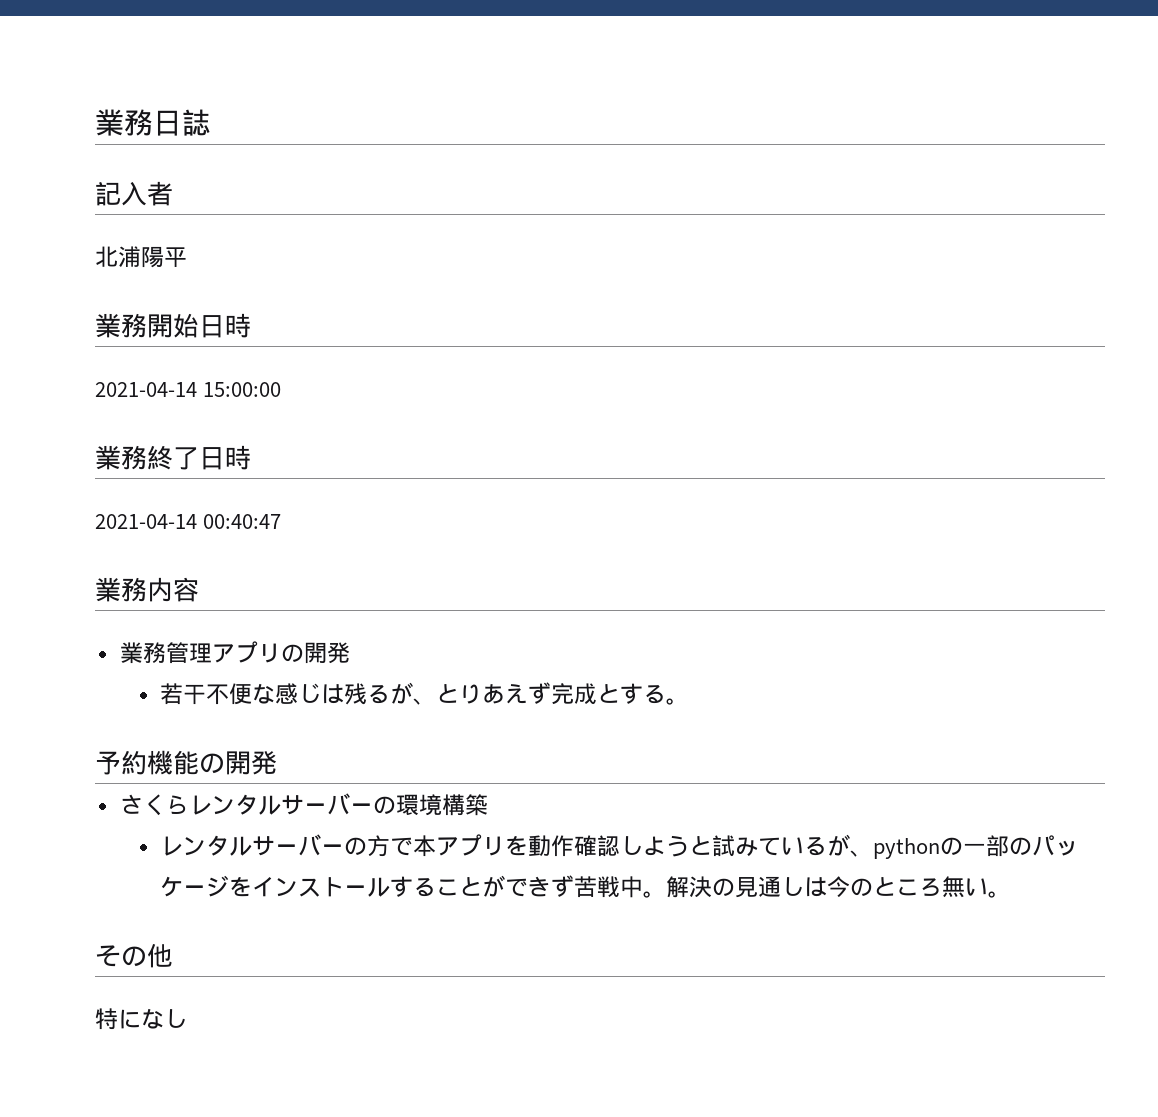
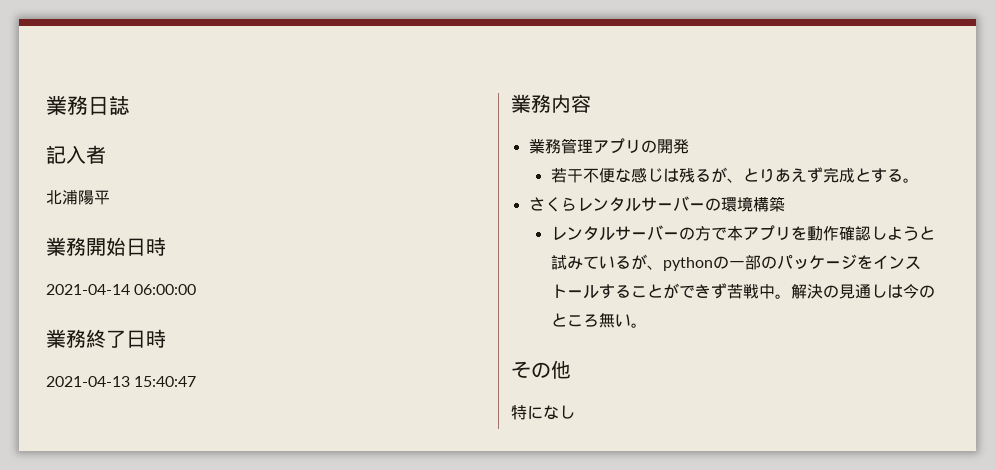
- 2021-04-14 15:00:00
+ 2021-04-14 06:00:00
- 2021-04-14 00:40:47
+ 2021-04-13 15:40:47
- 予約機能の開発

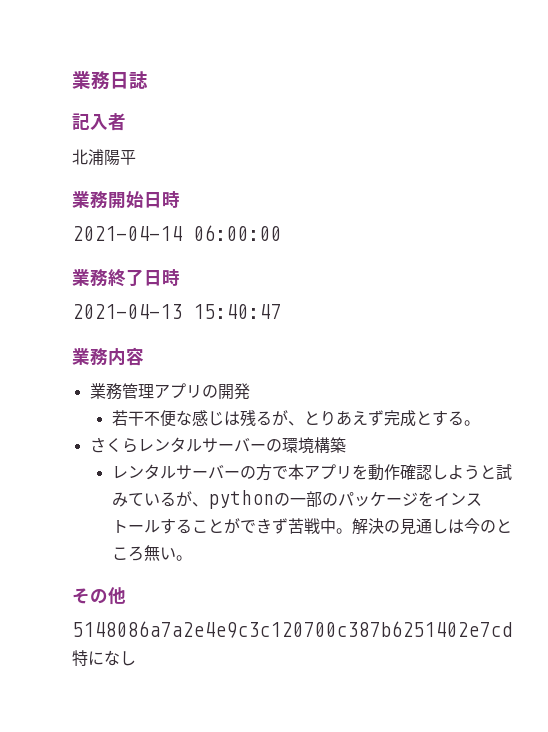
- 特になし
+ 5148086a7a2e4e9c3c120700c387b6251402e7cd特になし

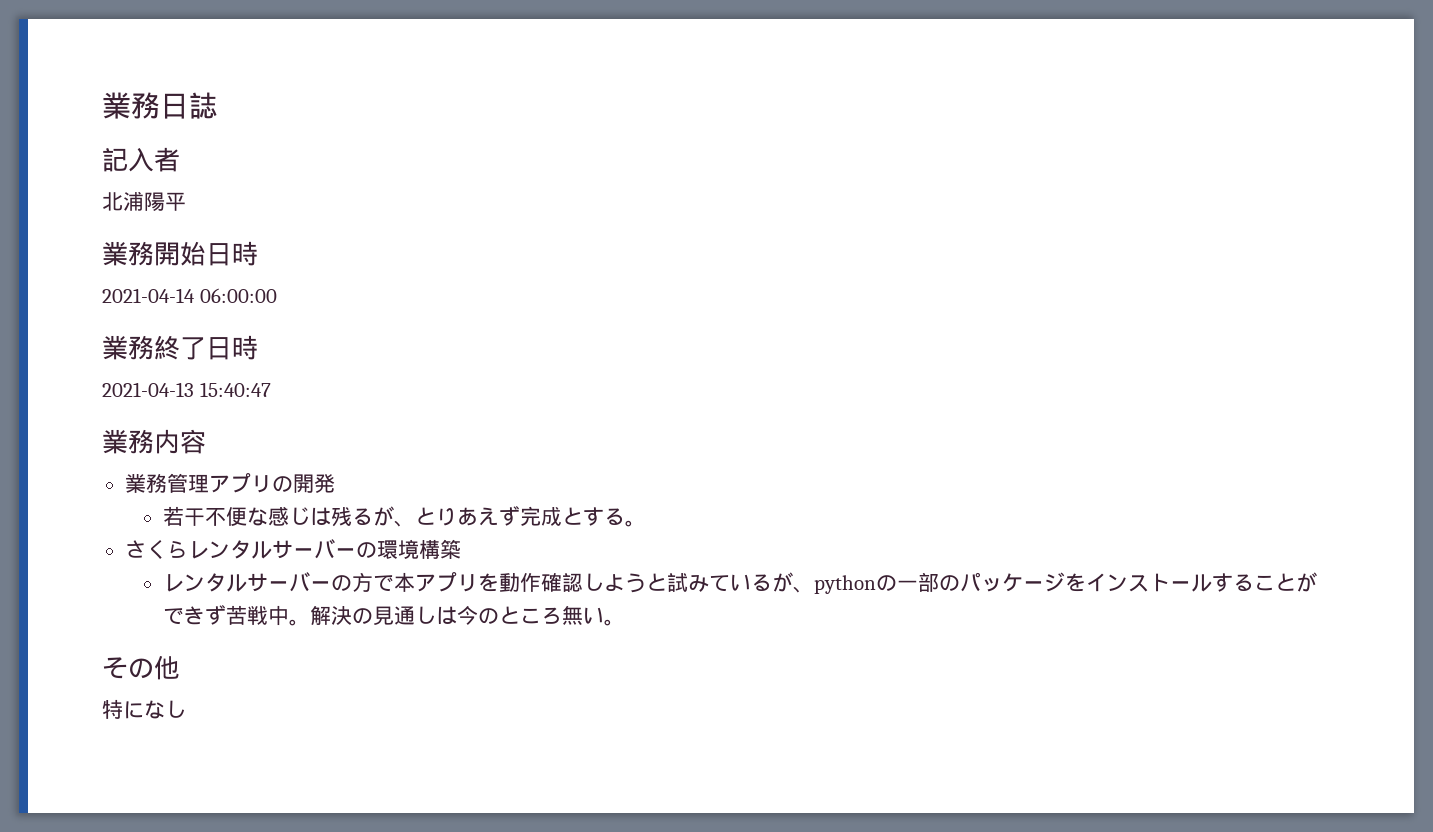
- 5148086a7a2e4e9c3c120700c387b6251402e7cd特になし
+ 特になし

